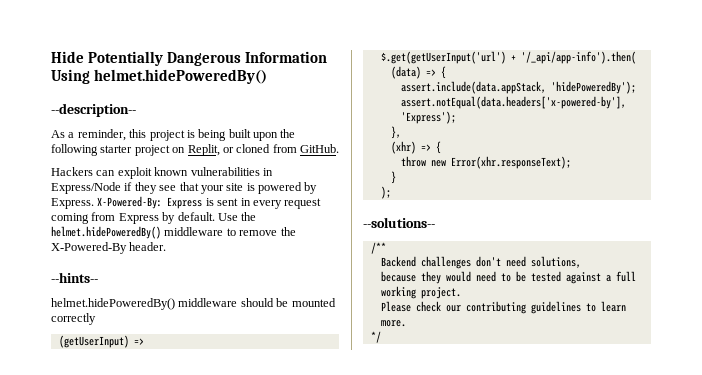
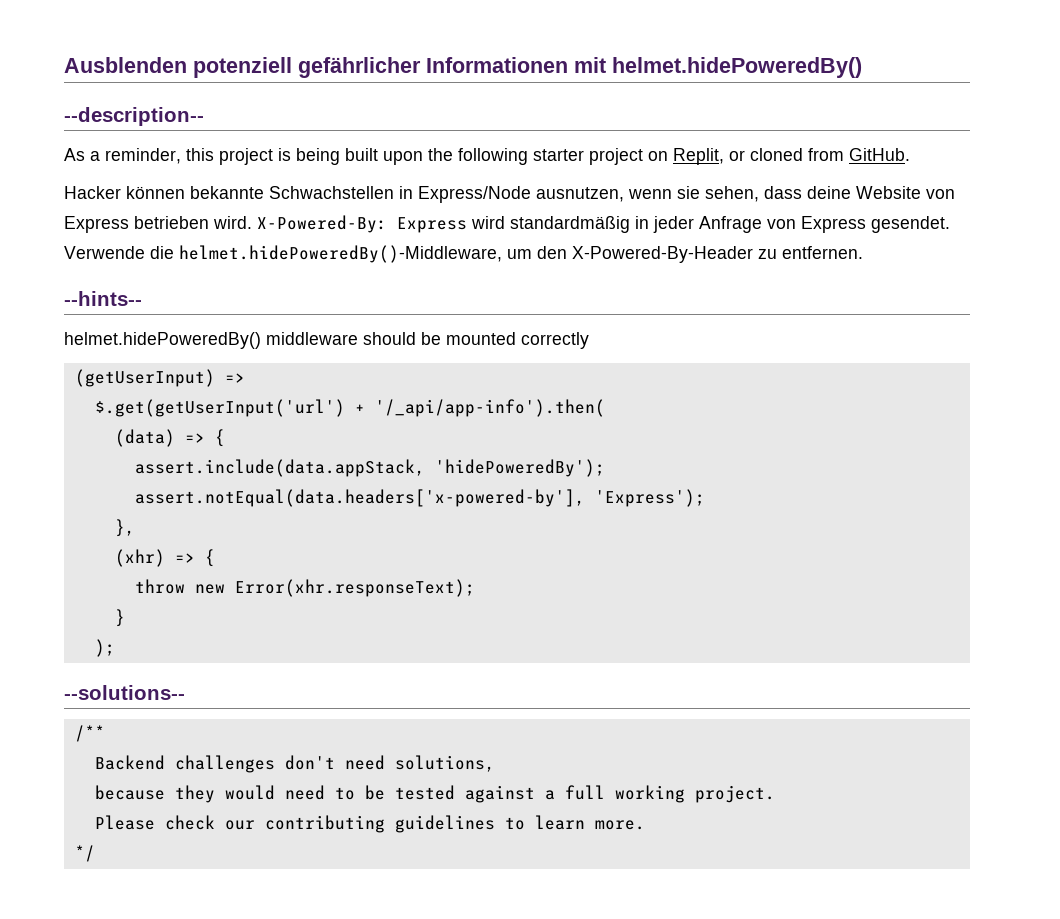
- Hide Potentially Dangerous Information Using helmet.hidePoweredBy()
+ Ausblenden potenziell gefährlicher Informationen mit helmet.hidePoweredBy()
- Hackers can exploit known vulnerabilities in Express/Node if they see that your site is powered by Express. X-Powered-By: Express is sent in every request coming from Express by default. Use the helmet.hidePoweredBy() middleware to remove the X-Powered-By header.
+ Hacker können bekannte Schwachstellen in Express/Node ausnutzen, wenn sie sehen, dass deine Website von Express betrieben wird. X-Powered-By: Express wird standardmäßig in jeder Anfrage von Express gesendet. Verwende die helmet.hidePoweredBy()-Middleware, um den X-Powered-By-Header zu entfernen.

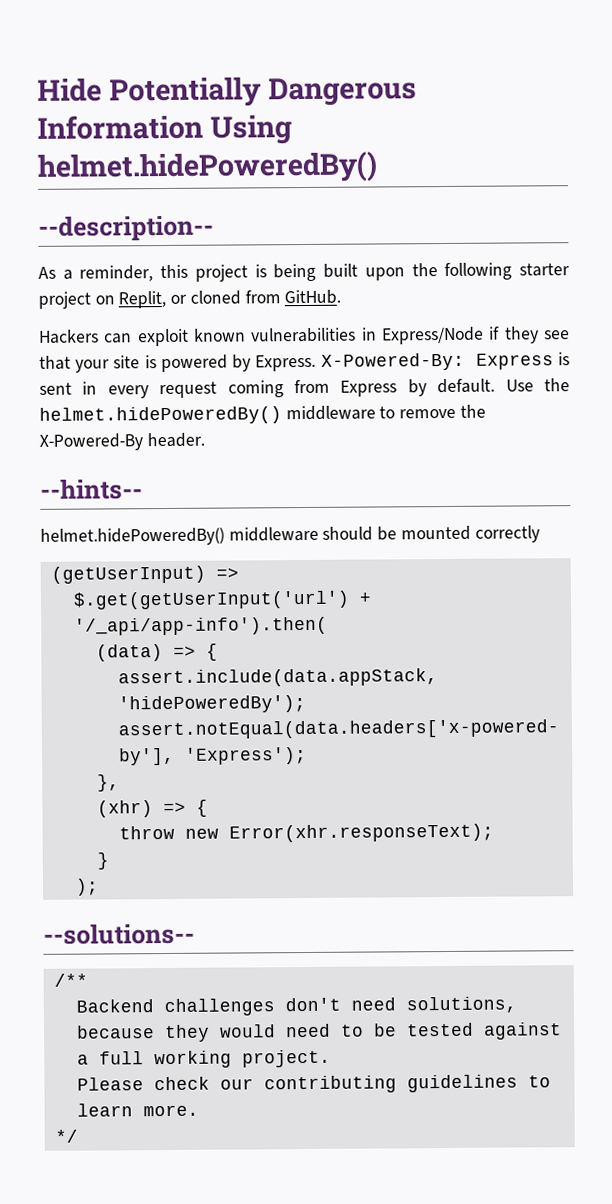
- Ausblenden potenziell gefährlicher Informationen mit helmet.hidePoweredBy()
+ Hide Potentially Dangerous Information Using helmet.hidePoweredBy()
- Hacker können bekannte Schwachstellen in Express/Node ausnutzen, wenn sie sehen, dass deine Website von Express betrieben wird. X-Powered-By: Express wird standardmäßig in jeder Anfrage von Express gesendet. Verwende die helmet.hidePoweredBy()-Middleware, um den X-Powered-By-Header zu entfernen.
+ Hackers can exploit known vulnerabilities in Express/Node if they see that your site is powered by Express. X-Powered-By: Express is sent in every request coming from Express by default. Use the helmet.hidePoweredBy() middleware to remove the X-Powered-By header.

